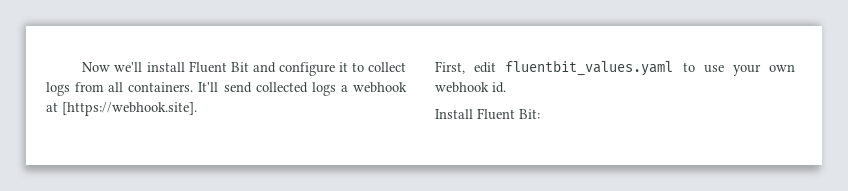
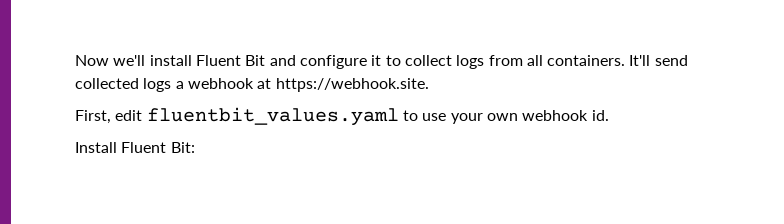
- It'll send collected logs a webhook at [https://webhook.site].
+ It'll send collected logs a webhook at https://webhook.site.

